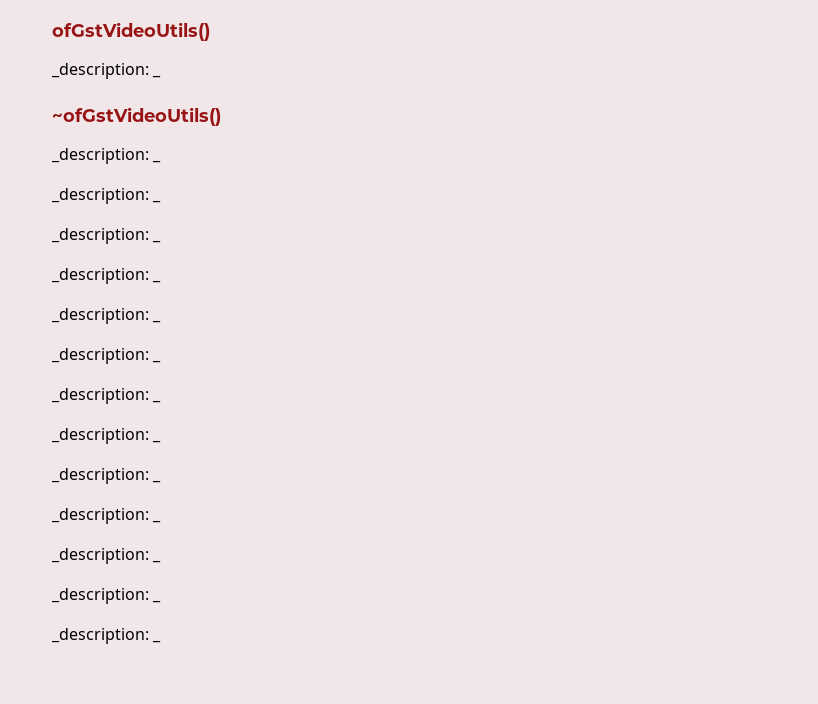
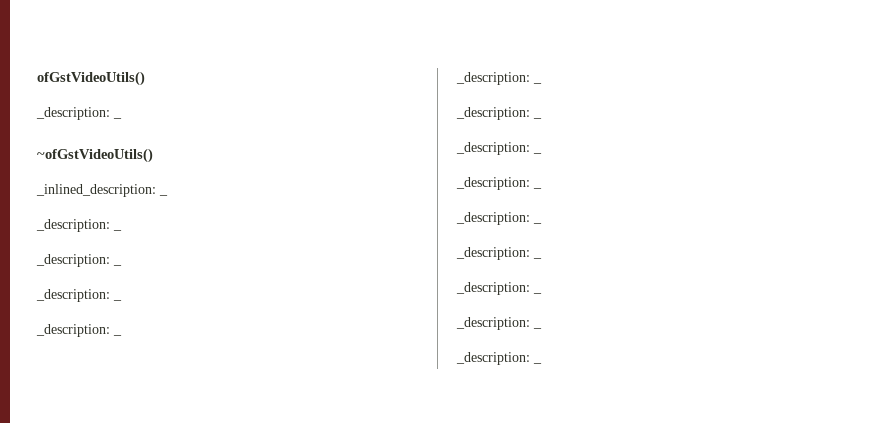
+ _inlined_description: _

